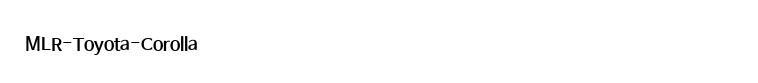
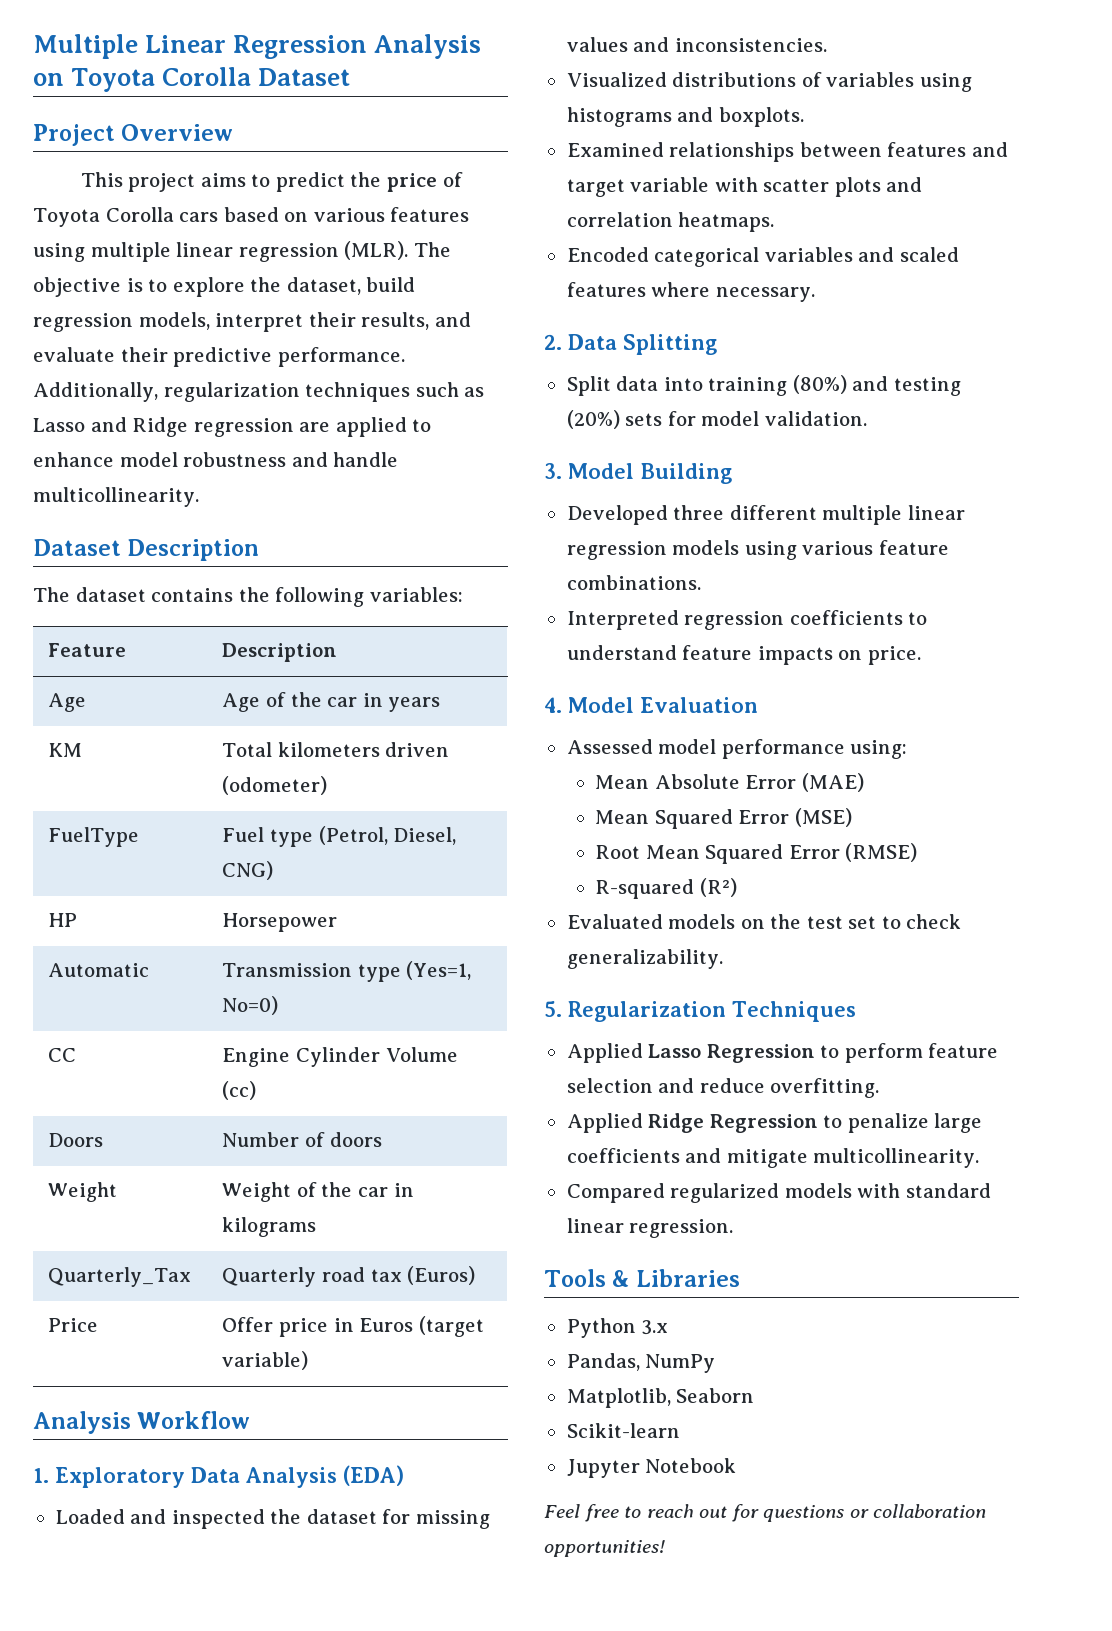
- MLR-Toyota-Corolla
+ Multiple Linear Regression Analysis on Toyota Corolla Dataset
+ Project Overview
+ This project aims to predict the price of Toyota Corolla cars based on various features using multiple linear regression (MLR). The objective is to explore the dataset, build regression models, interpret their results, and evaluate their predictive performance. Additionally, regularization techniques such as Lasso and Ridge regression are applied to enhance model robustness and handle multicollinearity.
+ Dataset Description
+ The dataset contains the following variables:
+ Feature | Description
+ Age | Age of the car in years
+ KM | Total kilometers driven (odometer)
+ FuelType | Fuel type (Petrol, Diesel, CNG)
+ HP | Horsepower
+ Automatic | Transmission type (Yes=1, No=0)
+ CC | Engine Cylinder Volume (cc)
+ Doors | Number of doors
+ Weight | Weight of the car in kilograms
+ Quarterly_Tax | Quarterly road tax (Euros)
+ Price | Offer price in Euros (target variable)
+ Analysis Workflow
+ 1. Exploratory Data Analysis (EDA)
+ Loaded and inspected the dataset for missing values and inconsistencies.
+ Visualized distributions of variables using histograms and boxplots.
+ Examined relationships between features and target variable with scatter plots and correlation heatmaps.
+ Encoded categorical variables and scaled features where necessary.
+ 2. Data Splitting
+ Split data into training (80%) and testing (20%) sets for model validation.
+ 3. Model Building
+ Developed three different multiple linear regression models using various feature combinations.
+ Interpreted regression coefficients to understand feature impacts on price.
+ 4. Model Evaluation
+ Assessed model performance using:
+ Mean Absolute Error (MAE)
+ Mean Squared Error (MSE)
+ Root Mean Squared Error (RMSE)
+ R-squared (R²)
+ Evaluated models on the test set to check generalizability.
+ 5. Regularization Techniques
+ Applied Lasso Regression to perform feature selection and reduce overfitting.
+ Applied Ridge Regression to penalize large coefficients and mitigate multicollinearity.
+ Compared regularized models with standard linear regression.
+ Tools & Libraries
+ Python 3.x
+ Pandas, NumPy
+ Matplotlib, Seaborn
+ Scikit-learn
+ Jupyter Notebook
+ Feel free to reach out for questions or collaboration opportunities!

